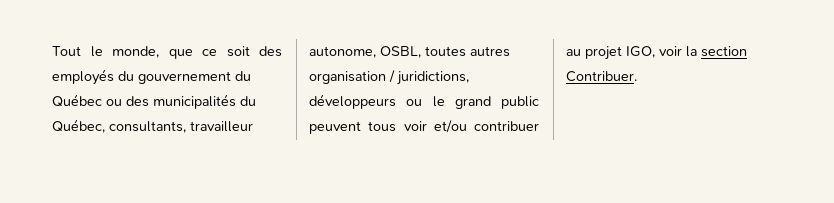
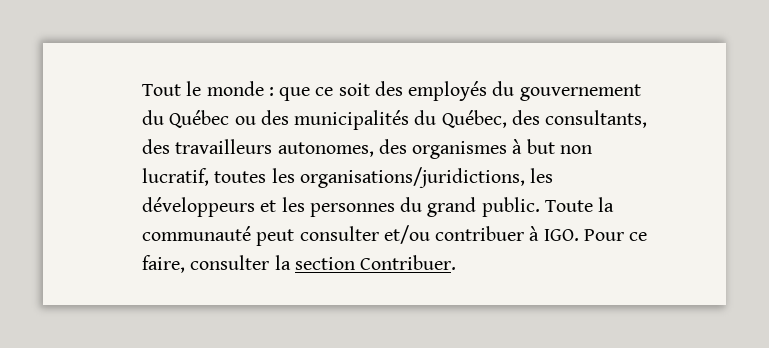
- Tout le monde, que ce soit des employés du gouvernement du Québec ou des municipalités du Québec, consultants, travailleur autonome, OSBL, toutes autres organisation / juridictions, développeurs ou le grand public peuvent tous voir et/ou contribuer au projet IGO, voir la section Contribuer.
+ Tout le monde : que ce soit des employés du gouvernement du Québec ou des municipalités du Québec, des consultants, des travailleurs autonomes, des organismes à but non lucratif, toutes les organisations/juridictions, les développeurs et les personnes du grand public. Toute la communauté peut consulter et/ou contribuer à IGO. Pour ce faire, consulter la section Contribuer.

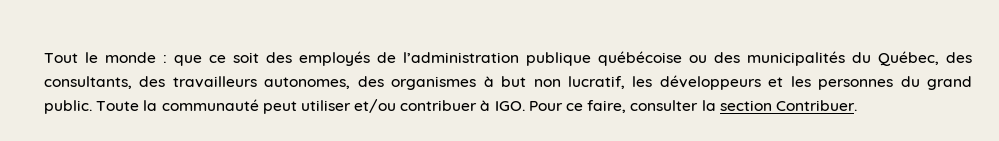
- Tout le monde : que ce soit des employés du gouvernement du Québec ou des municipalités du Québec, des consultants, des travailleurs autonomes, des organismes à but non lucratif, toutes les organisations/juridictions, les développeurs et les personnes du grand public.
+ Tout le monde : que ce soit des employés de l’administration publique québécoise ou des municipalités du Québec, des consultants, des travailleurs autonomes, des organismes à but non lucratif, les développeurs et les personnes du grand public.
- Toute la communauté peut consulter et/ou contribuer à IGO. Pour ce faire, consulter la section Contribuer.
+ Toute la communauté peut utiliser et/ou contribuer à IGO. Pour ce faire, consulter la section Contribuer.

